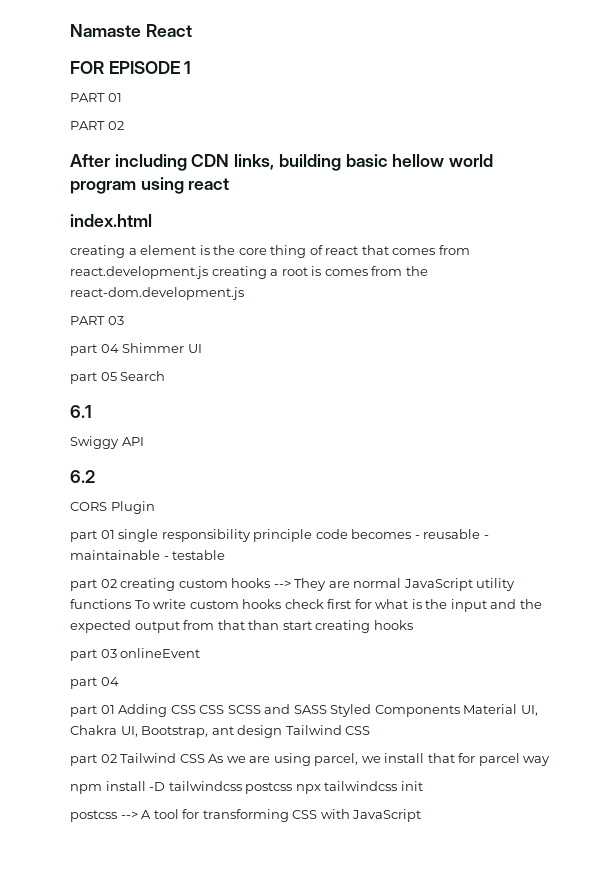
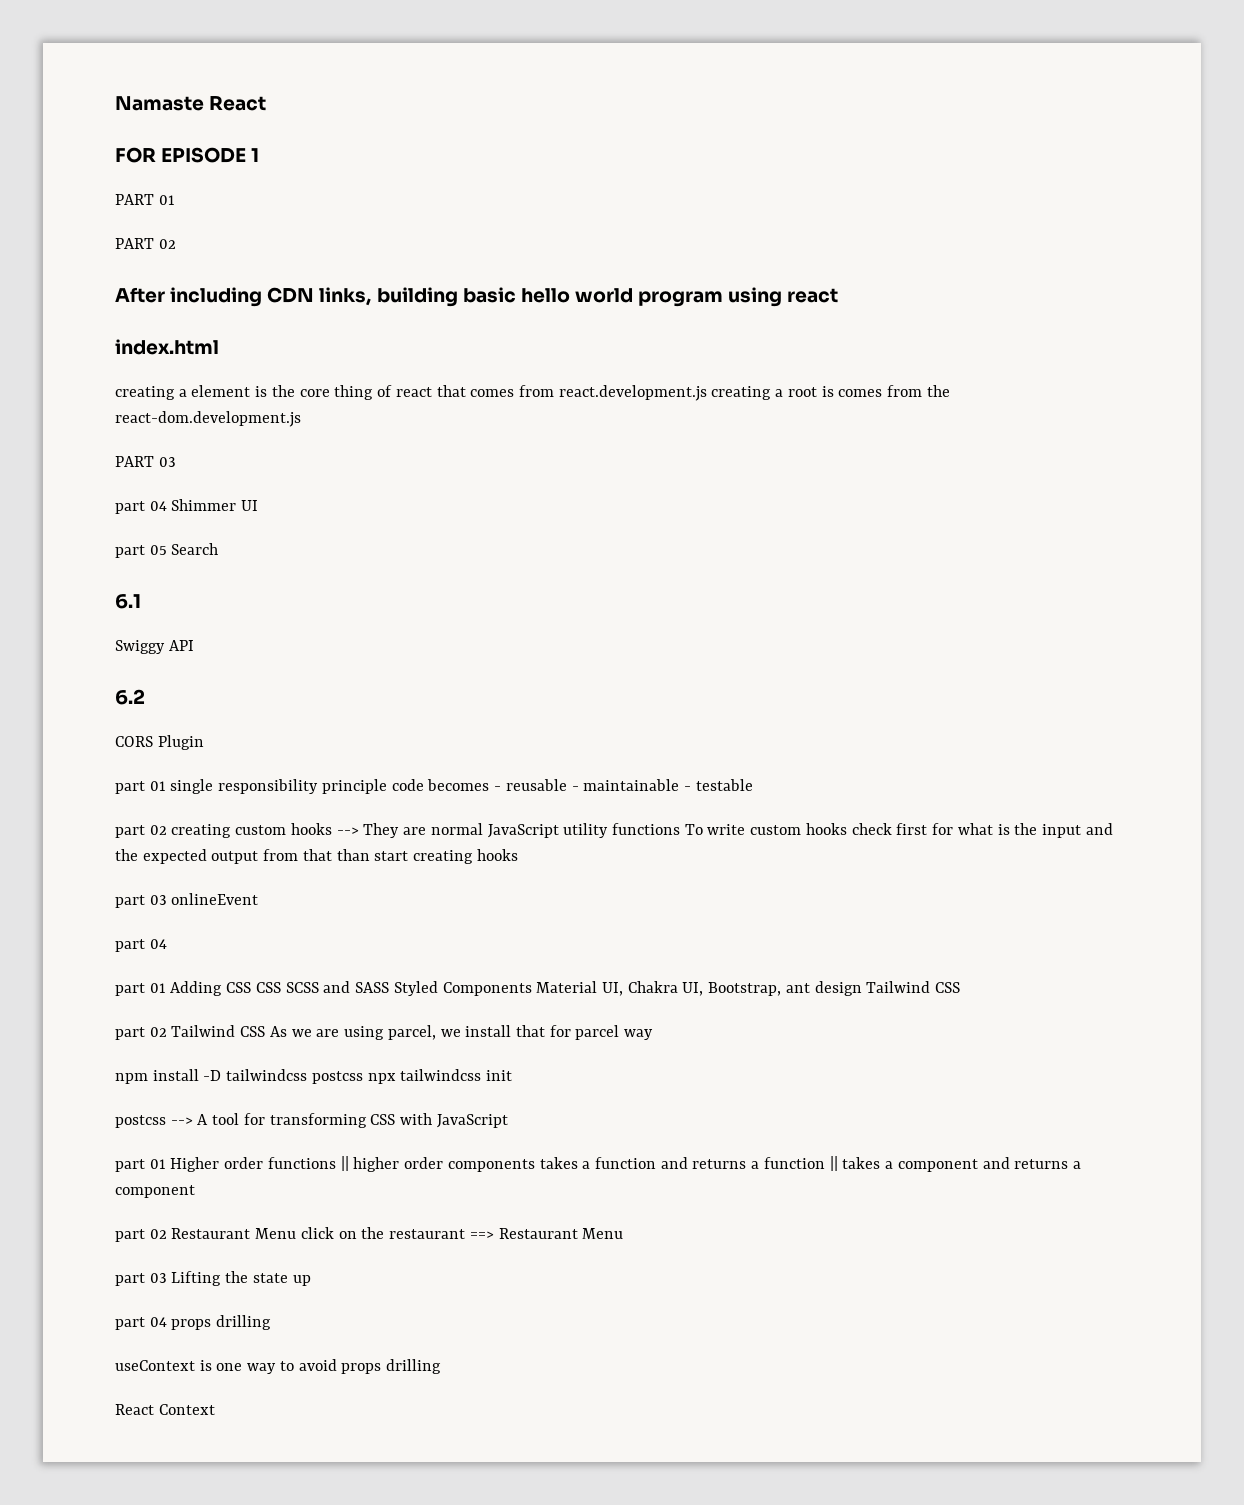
- After including CDN links, building basic hellow world program using react
+ After including CDN links, building basic hello world program using react
+ part 01 Higher order functions || higher order components takes a function and returns a function || takes a component and returns a component
+ part 02 Restaurant Menu click on the restaurant ==> Restaurant Menu
+ part 03 Lifting the state up
+ part 04 props drilling
+ useContext is one way to avoid props drilling
+ React Context

